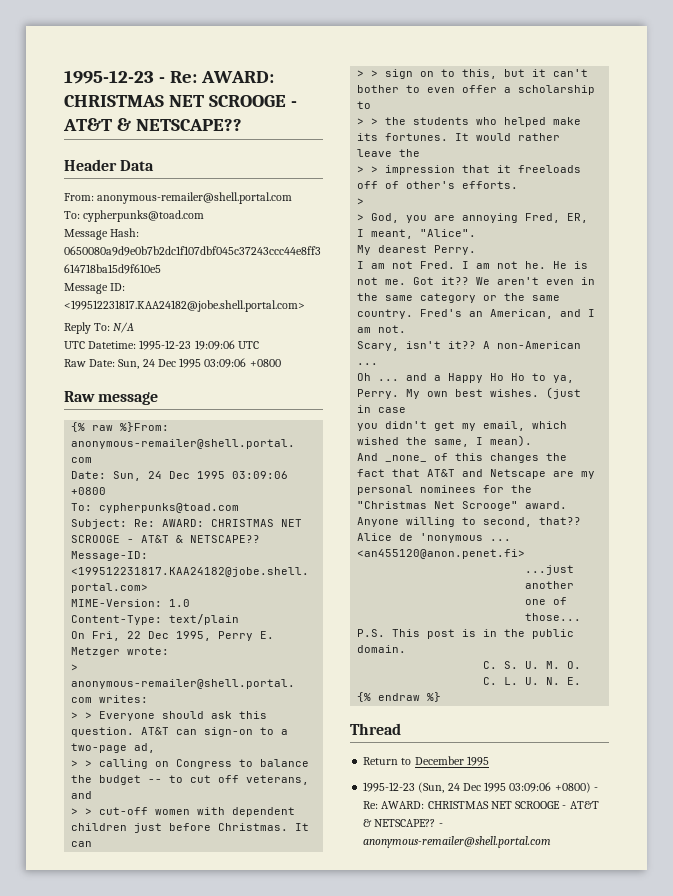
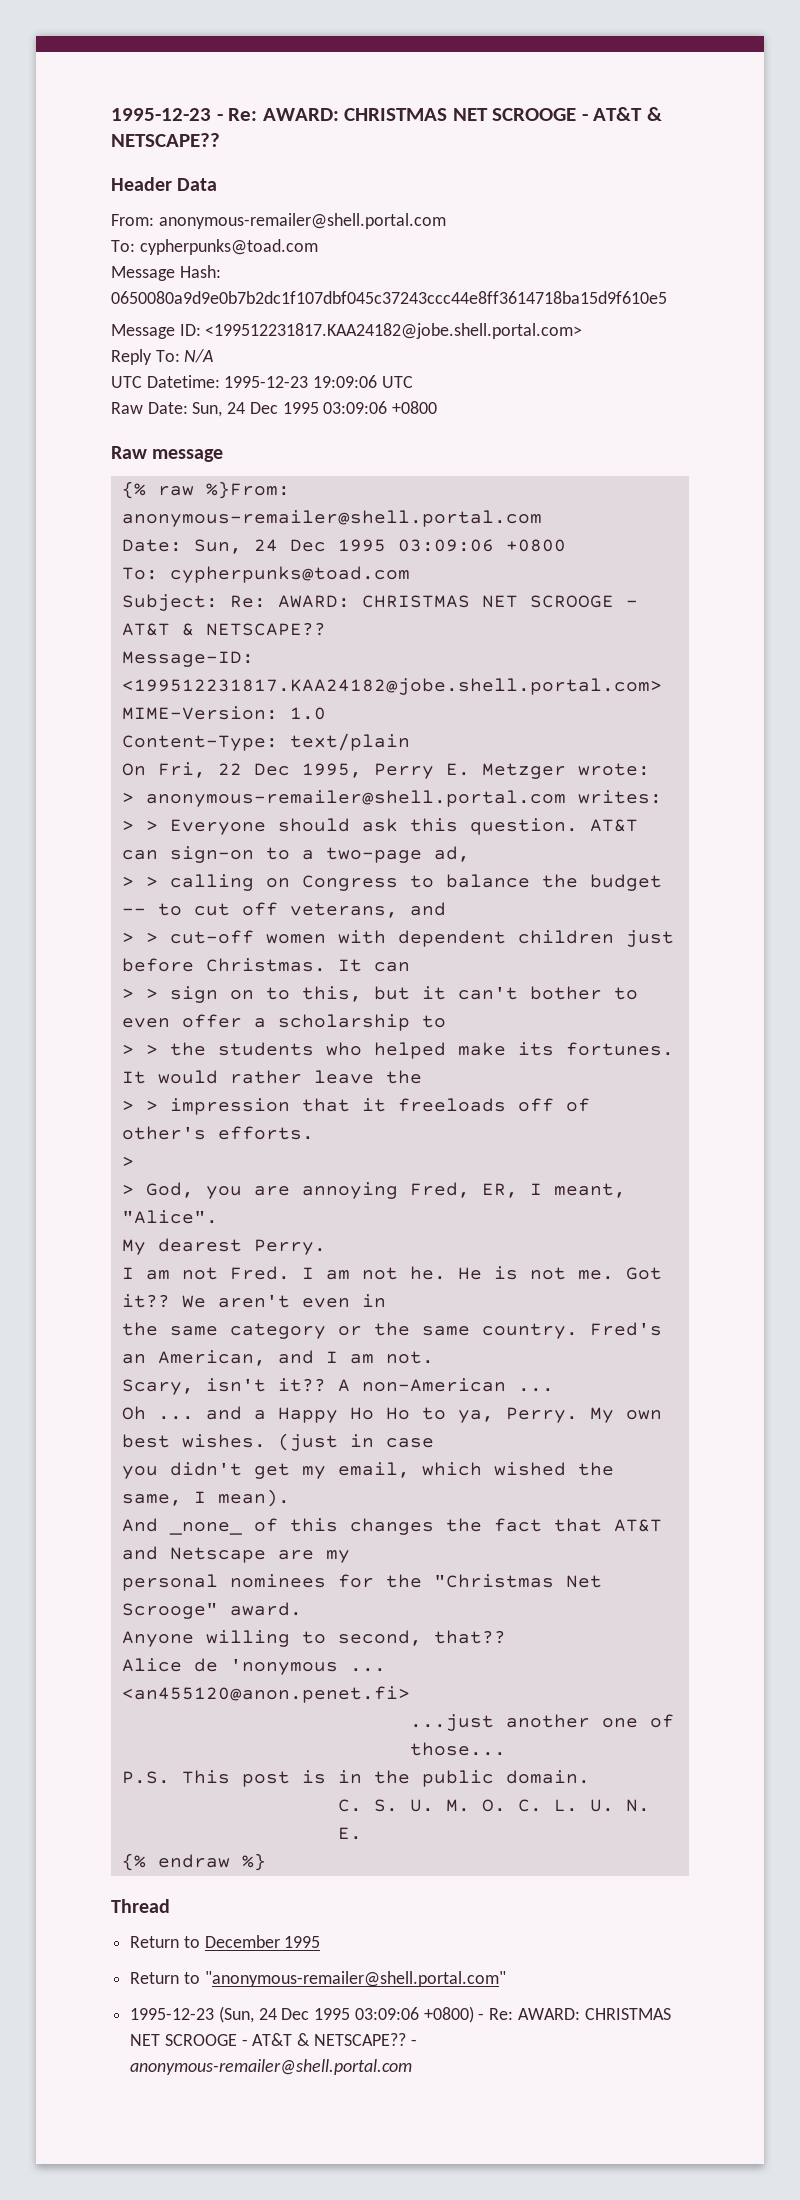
+ Return to "anonymous-remailer@shell.portal.com"

